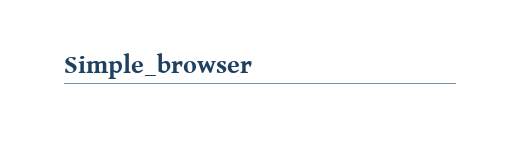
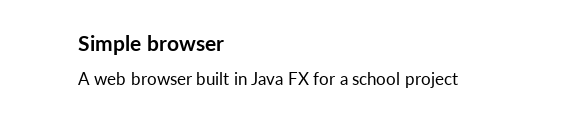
- Simple_browser
+ Simple browser
+ A web browser built in Java FX for a school project

